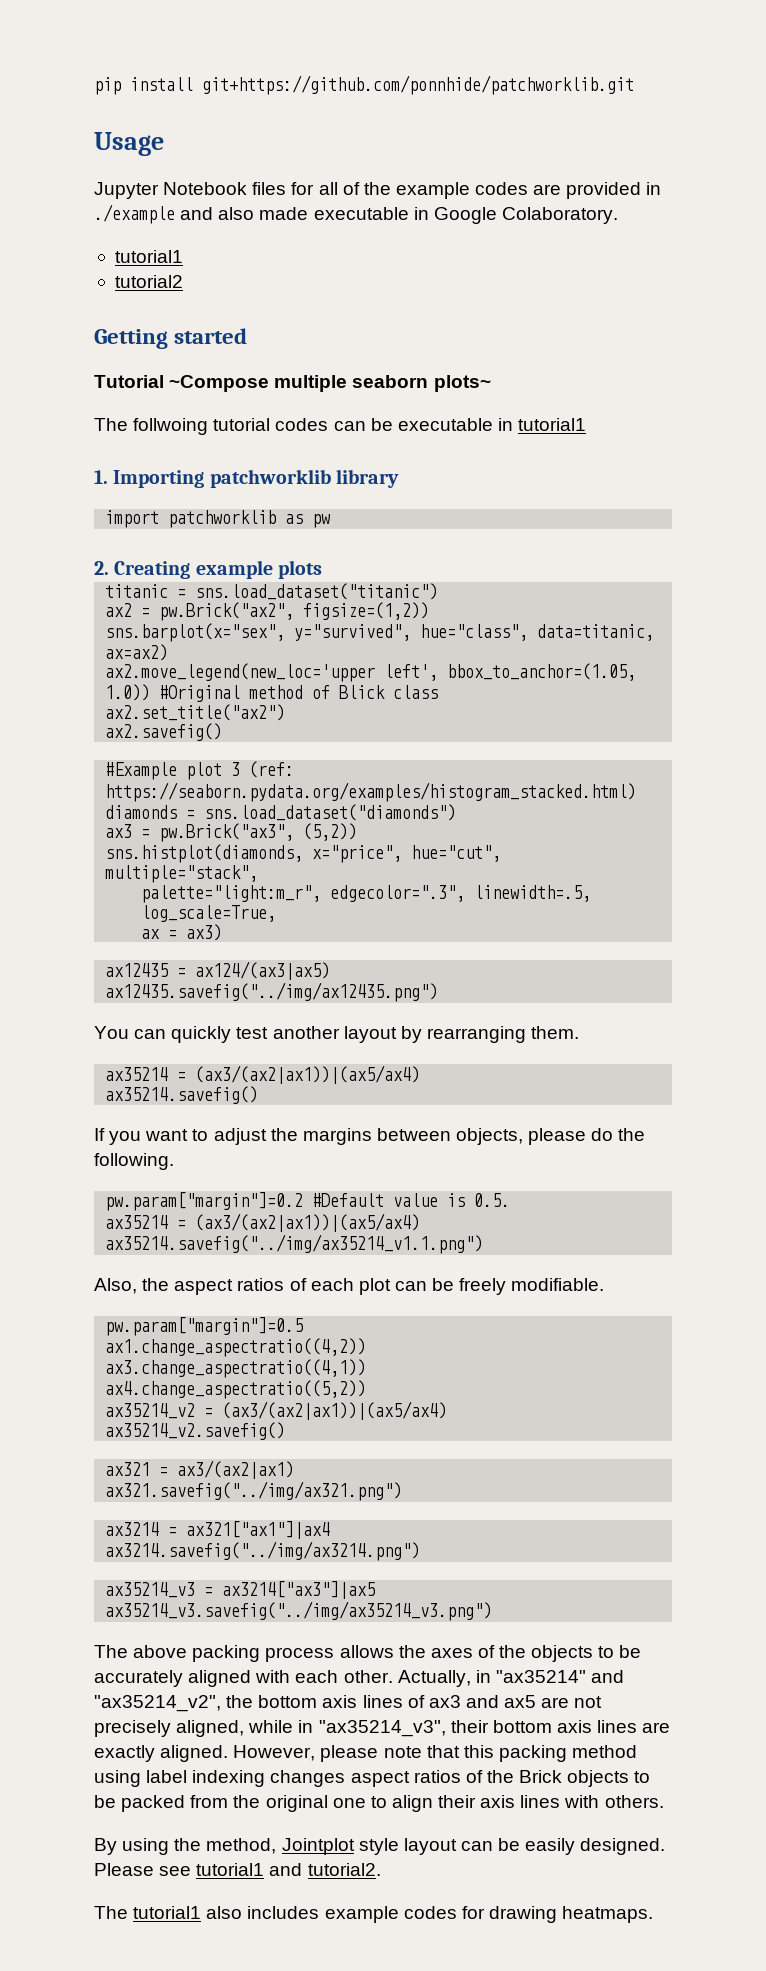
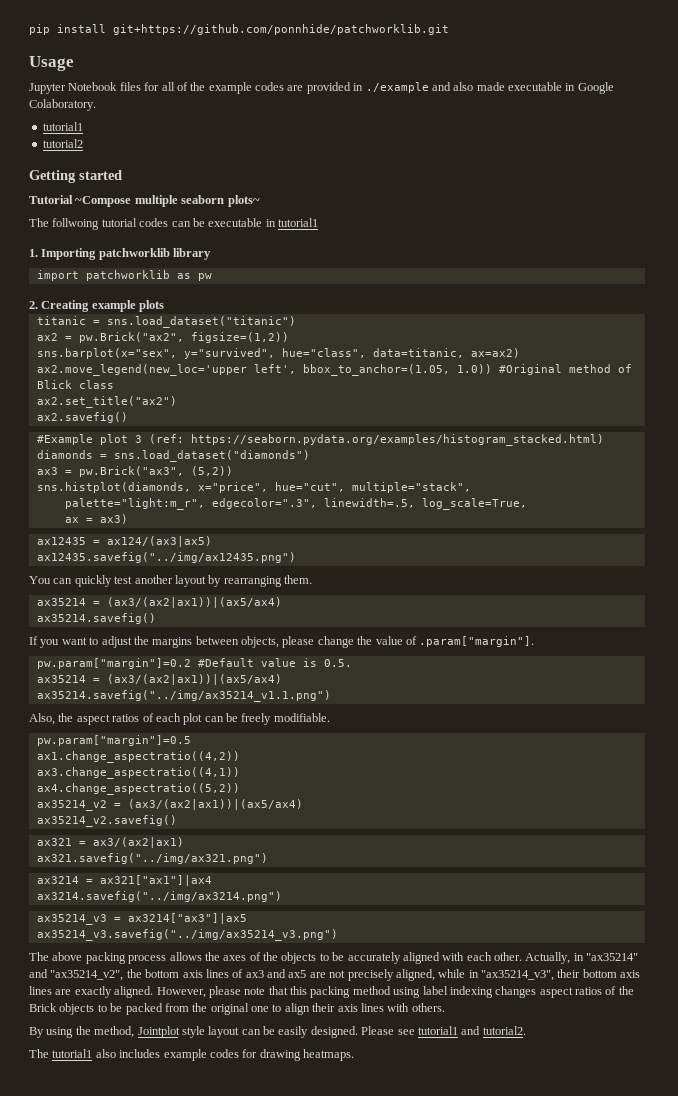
- If you want to adjust the margins between objects, please do the following.
+ If you want to adjust the margins between objects, please change the value of .param["margin"].

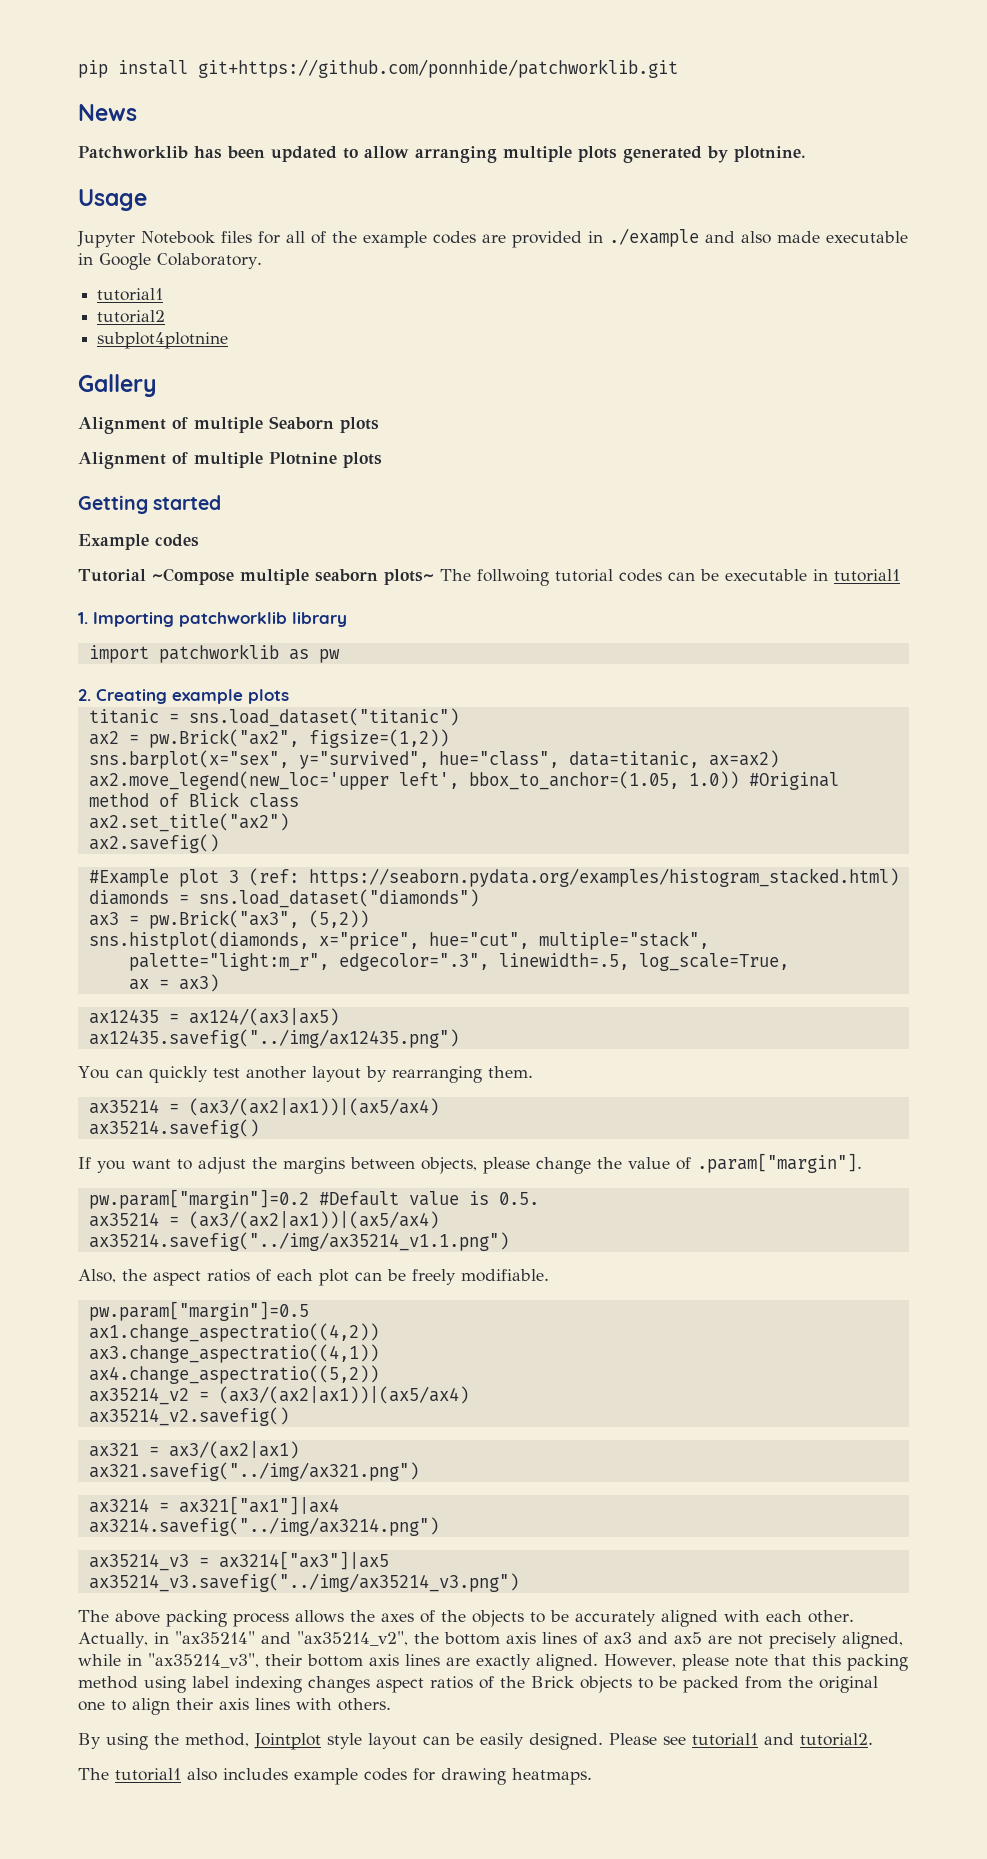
+ News
+ Patchworklib has been updated to allow arranging multiple plots generated by plotnine.
+ subplot4plotnine
+ Gallery
+ Alignment of multiple Seaborn plots
+ Alignment of multiple Plotnine plots
+ Example codes
- Tutorial ~Compose multiple seaborn plots~
- The follwoing tutorial codes can be executable in tutorial1
+ Tutorial ~Compose multiple seaborn plots~ The follwoing tutorial codes can be executable in tutorial1

